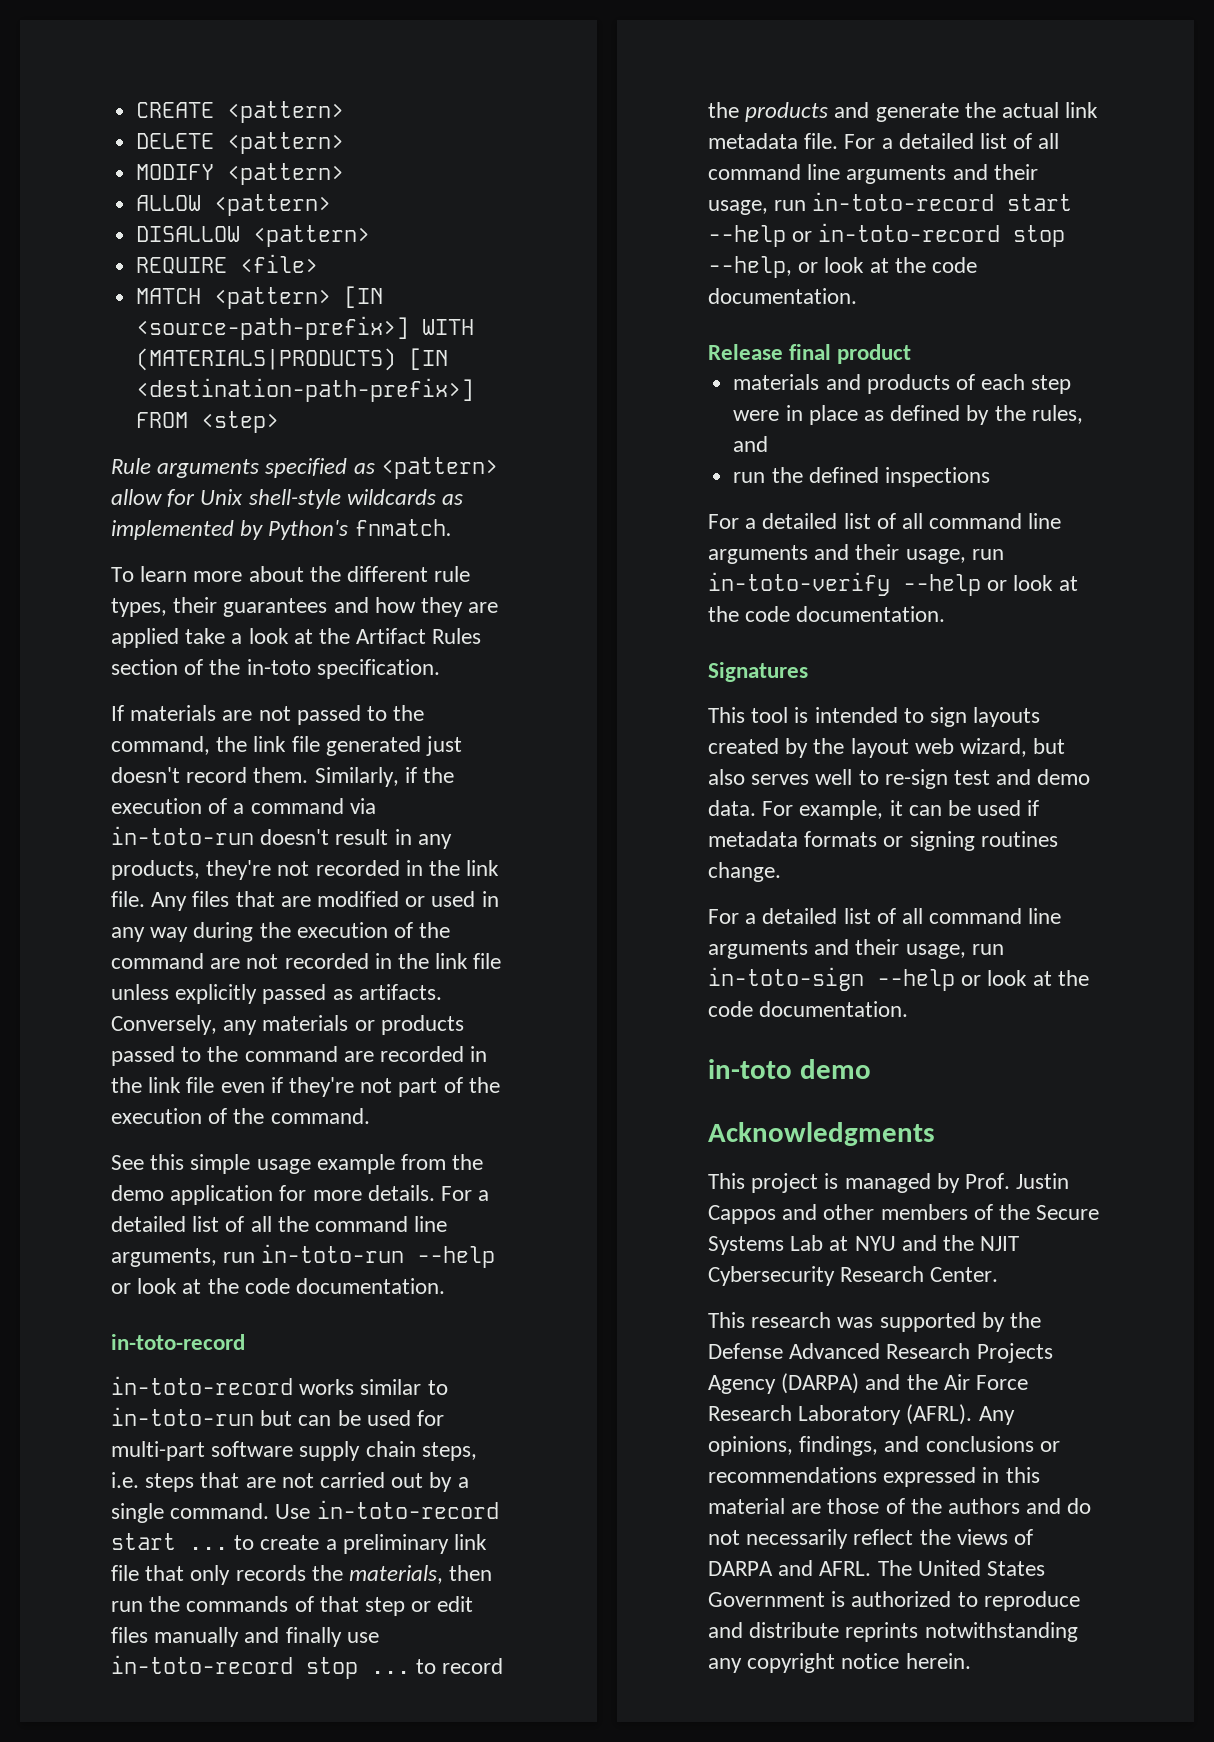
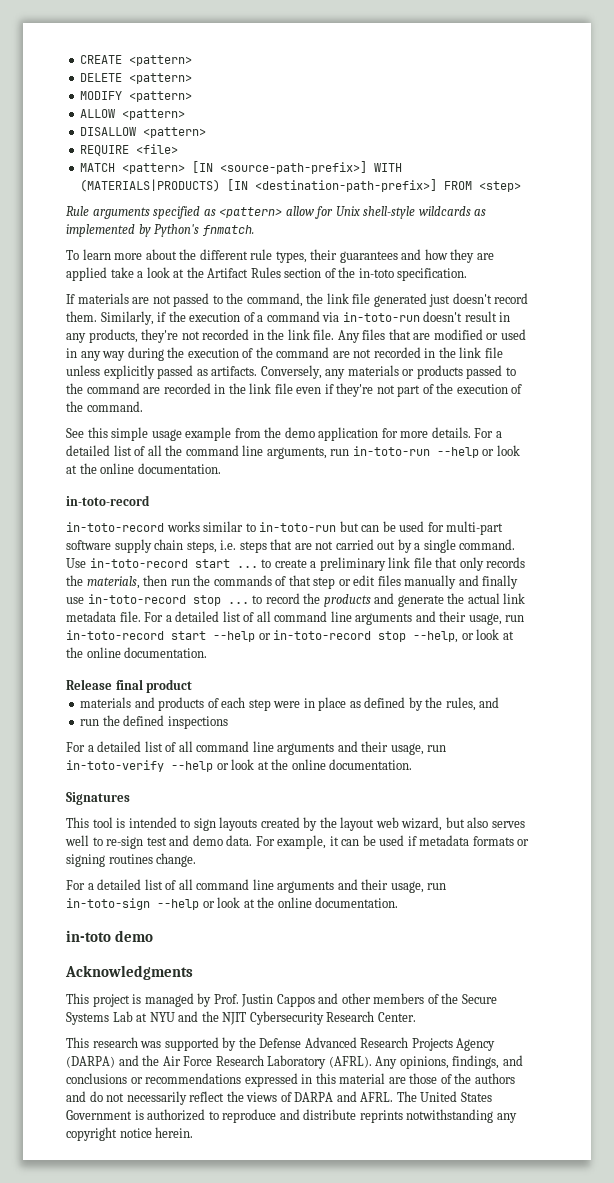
- For a detailed list of all the command line arguments, run in-toto-run --help or look at the code documentation.
+ For a detailed list of all the command line arguments, run in-toto-run --help or look at the online documentation.
- For a detailed list of all command line arguments and their usage, run in-toto-record start --help or in-toto-record stop --help, or look at the code documentation.
+ For a detailed list of all command line arguments and their usage, run in-toto-record start --help or in-toto-record stop --help, or look at the online documentation.
- For a detailed list of all command line arguments and their usage, run in-toto-verify --help or look at the code documentation.
+ For a detailed list of all command line arguments and their usage, run in-toto-verify --help or look at the online documentation.
- For a detailed list of all command line arguments and their usage, run in-toto-sign --help or look at the code documentation.
+ For a detailed list of all command line arguments and their usage, run in-toto-sign --help or look at the online documentation.

